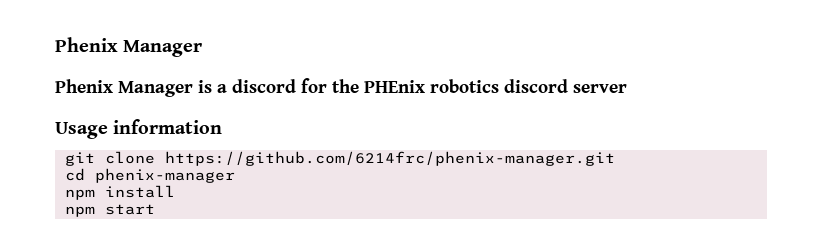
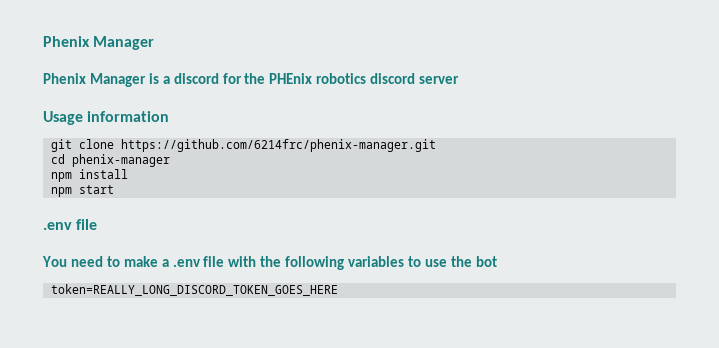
  npm start
+ .env file
+ You need to make a .env file with the following variables to use the bot
+ token=REALLY_LONG_DISCORD_TOKEN_GOES_HERE

